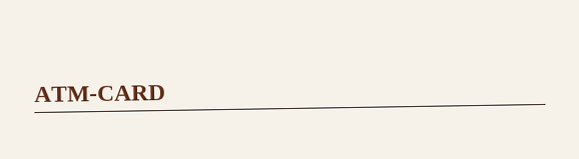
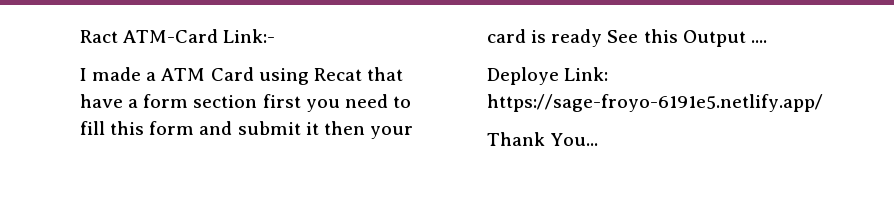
- ATM-CARD
+ Ract ATM-Card Link:-
+ I made a ATM Card using Recat that have a form section first you need to fill this form and submit it then your card is ready See this Output ....
+ Deploye Link: https://sage-froyo-6191e5.netlify.app/
+ Thank You...

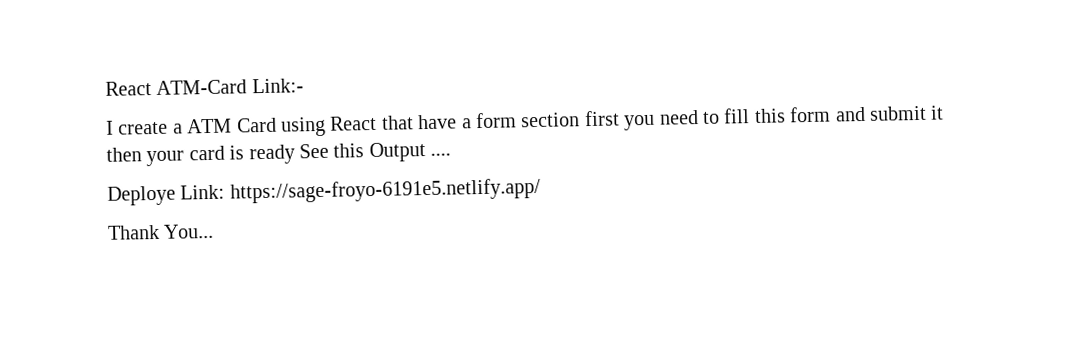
- Ract ATM-Card Link:-
+ React ATM-Card Link:-
- I made a ATM Card using Recat that have a form section first you need to fill this form and submit it then your card is ready See this Output ....
+ I create a ATM Card using React that have a form section first you need to fill this form and submit it then your card is ready See this Output ....

